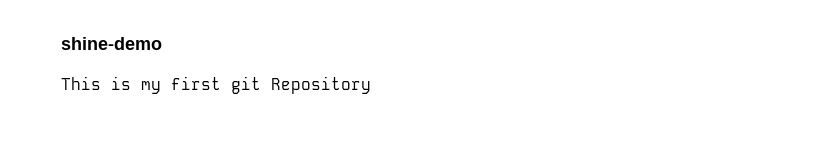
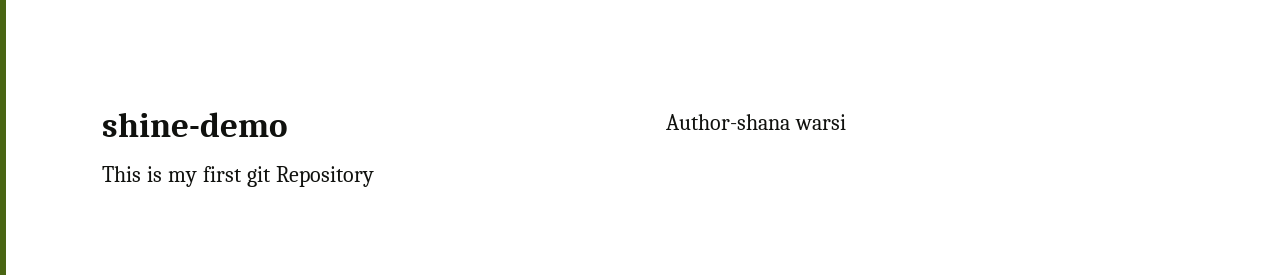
+ Author-shana warsi

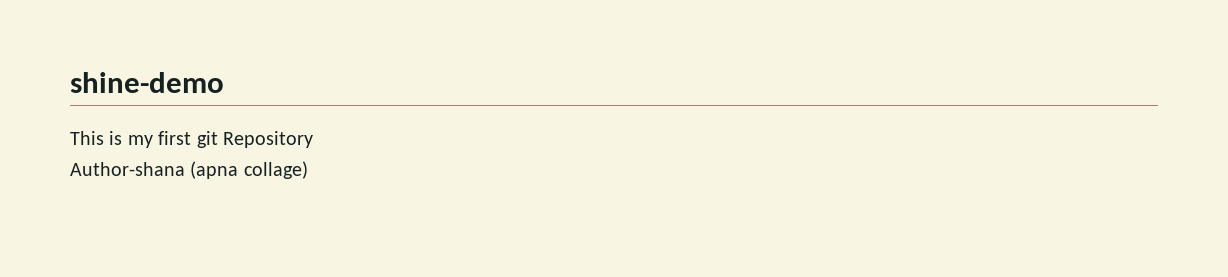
- Author-shana warsi
+ Author-shana (apna collage)

